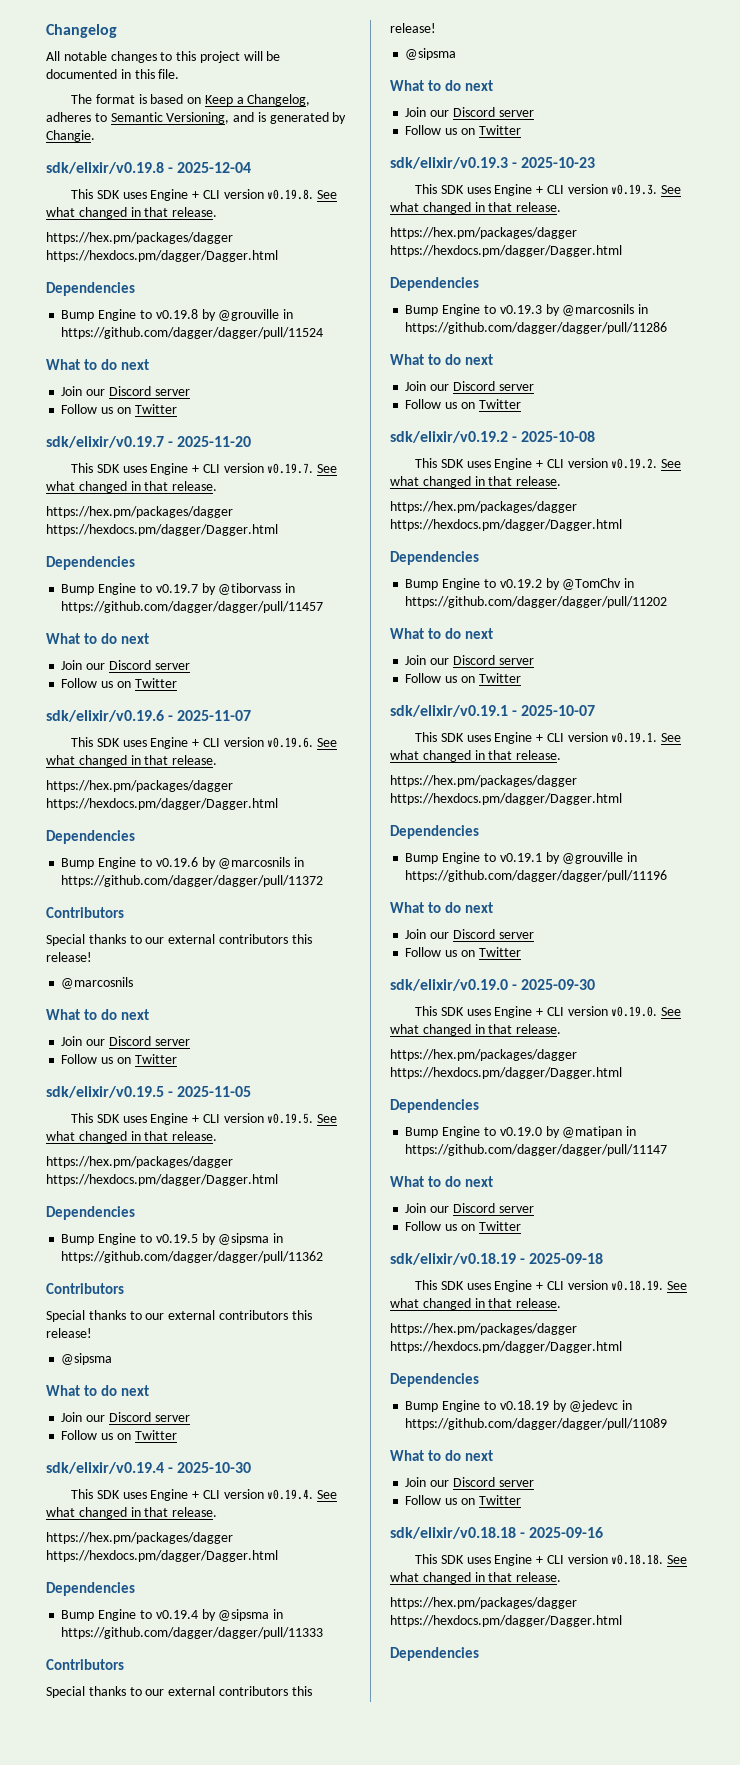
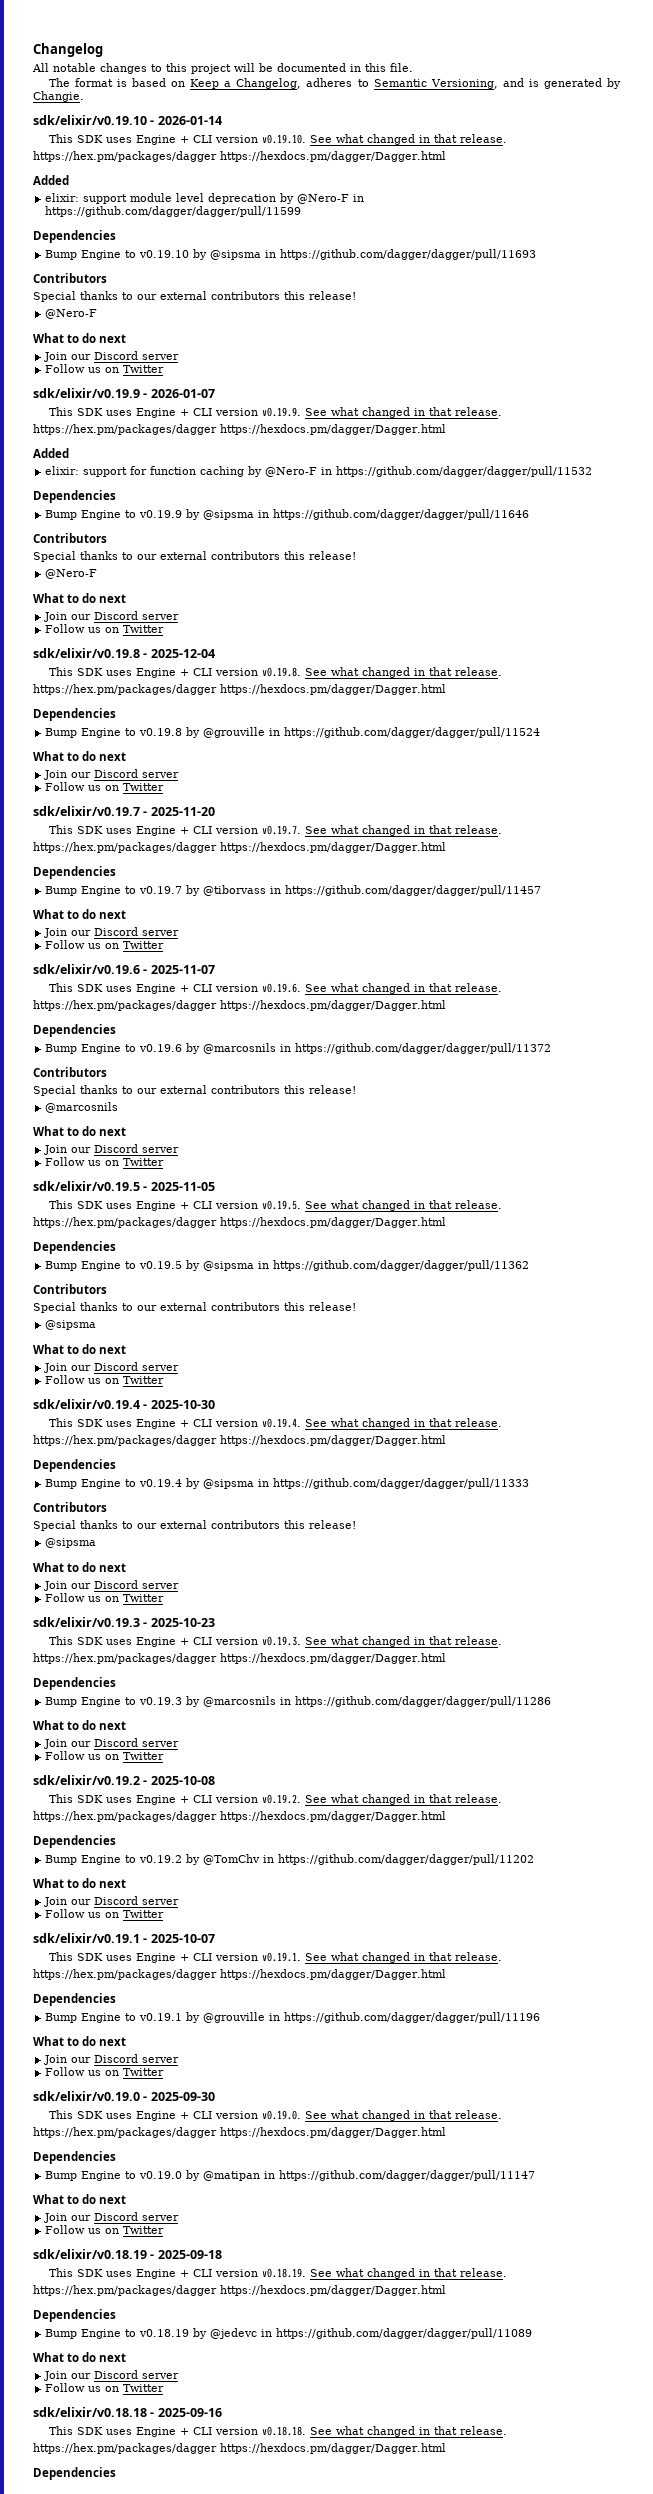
+ sdk/elixir/v0.19.10 - 2026-01-14
+ This SDK uses Engine + CLI version v0.19.10. See what changed in that release.
+ https://hex.pm/packages/dagger https://hexdocs.pm/dagger/Dagger.html
+ Added
+ elixir: support module level deprecation by @Nero-F in https://github.com/dagger/dagger/pull/11599
+ Dependencies
+ Bump Engine to v0.19.10 by @sipsma in https://github.com/dagger/dagger/pull/11693
+ Contributors
+ Special thanks to our external contributors this release!
+ @Nero-F
+ What to do next
+ Join our Discord server
+ Follow us on Twitter
+ sdk/elixir/v0.19.9 - 2026-01-07
+ This SDK uses Engine + CLI version v0.19.9. See what changed in that release.
+ https://hex.pm/packages/dagger https://hexdocs.pm/dagger/Dagger.html
+ Added
+ elixir: support for function caching by @Nero-F in https://github.com/dagger/dagger/pull/11532
+ Dependencies
+ Bump Engine to v0.19.9 by @sipsma in https://github.com/dagger/dagger/pull/11646
+ Contributors
+ Special thanks to our external contributors this release!
+ @Nero-F
+ What to do next
+ Join our Discord server
+ Follow us on Twitter

